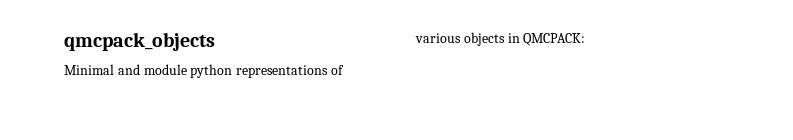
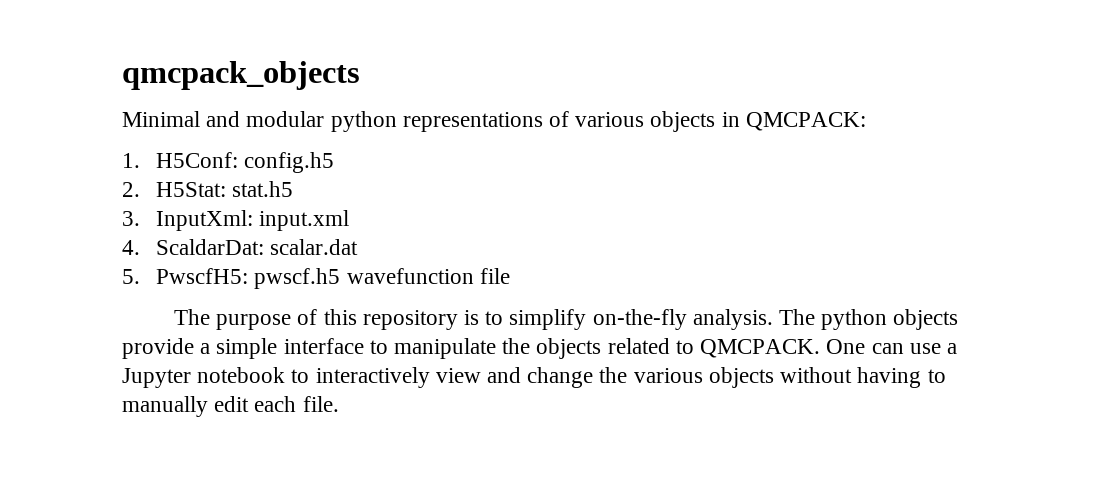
- Minimal and module python representations of various objects in QMCPACK:
+ Minimal and modular python representations of various objects in QMCPACK:
+ 1. H5Conf: config.h5
+ 2. H5Stat: stat.h5
+ 3. InputXml: input.xml
+ 4. ScaldarDat: scalar.dat
+ 5. PwscfH5: pwscf.h5 wavefunction file
+ The purpose of this repository is to simplify on-the-fly analysis. The python objects provide a simple interface to manipulate the objects related to QMCPACK. One can use a Jupyter notebook to interactively view and change the various objects without having to manually edit each file.

